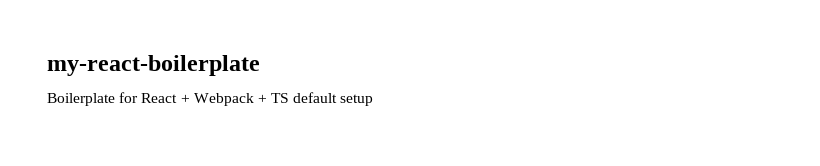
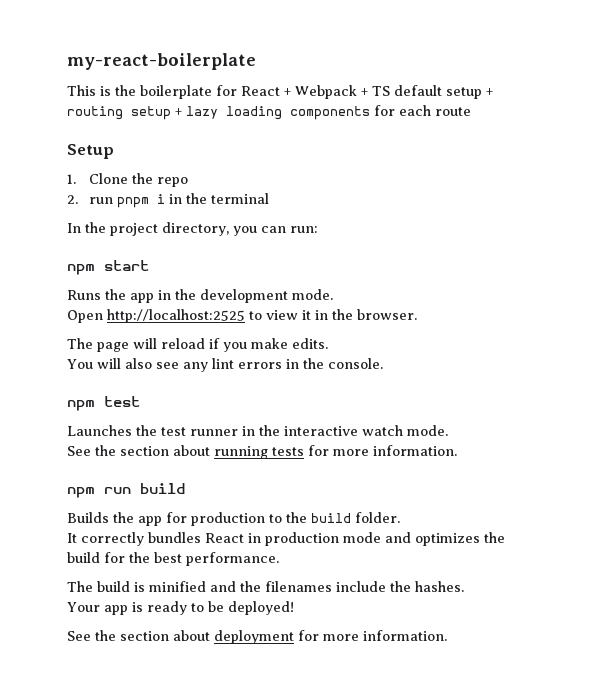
- Boilerplate for React + Webpack + TS default setup
+ This is the boilerplate for React + Webpack + TS default setup + routing setup + lazy loading components for each route
+ Setup
+ 1. Clone the repo
+ 2. run pnpm i in the terminal
+ In the project directory, you can run:
+ npm start
+ Runs the app in the development mode.
+ Open http://localhost:2525 to view it in the browser.
+ The page will reload if you make edits.
+ You will also see any lint errors in the console.
+ npm test
+ Launches the test runner in the interactive watch mode.
+ See the section about running tests for more information.
+ npm run build
+ Builds the app for production to the build folder.
+ It correctly bundles React in production mode and optimizes the build for the best performance.
+ The build is minified and the filenames include the hashes.
+ Your app is ready to be deployed!
+ See the section about deployment for more information.

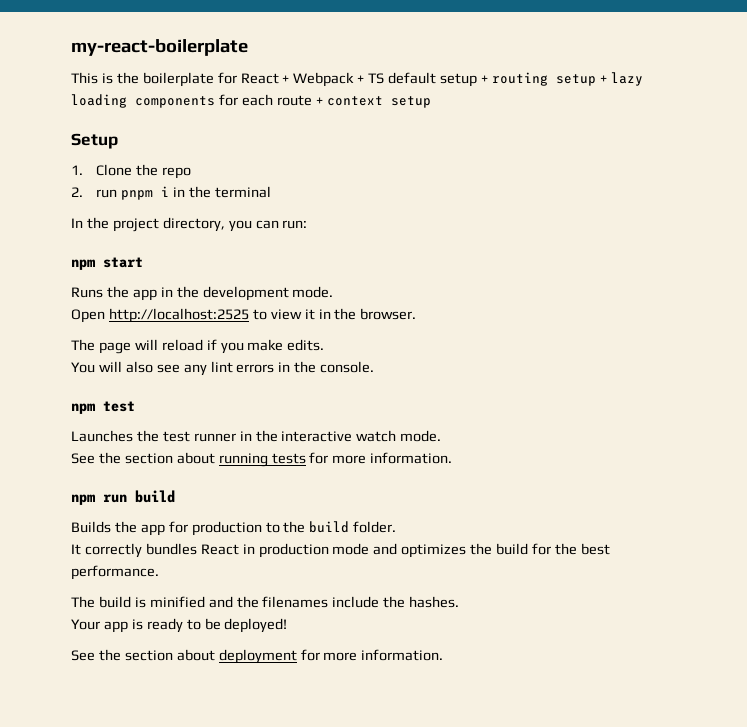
- This is the boilerplate for React + Webpack + TS default setup + routing setup + lazy loading components for each route
+ This is the boilerplate for React + Webpack + TS default setup + routing setup + lazy loading components for each route + context setup

